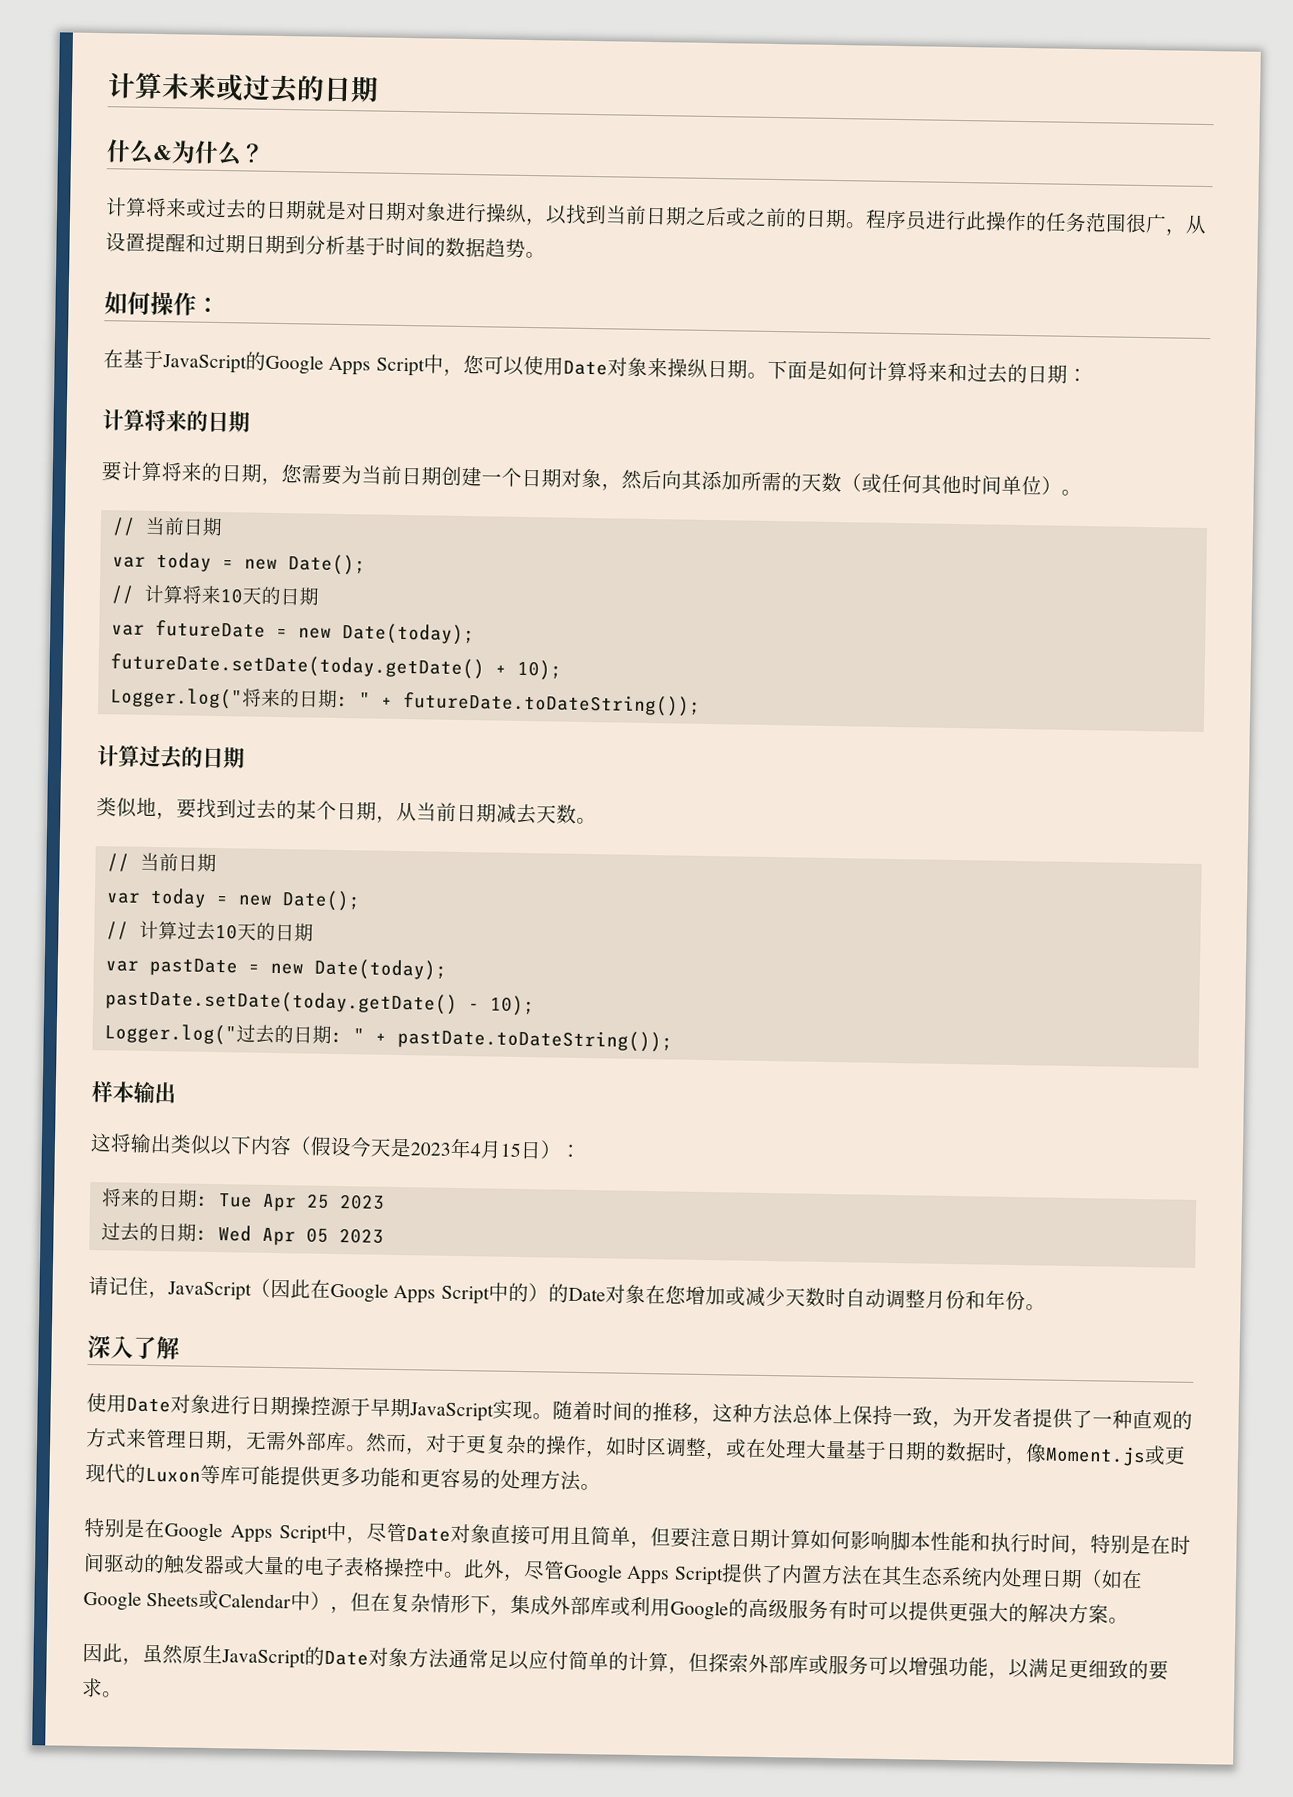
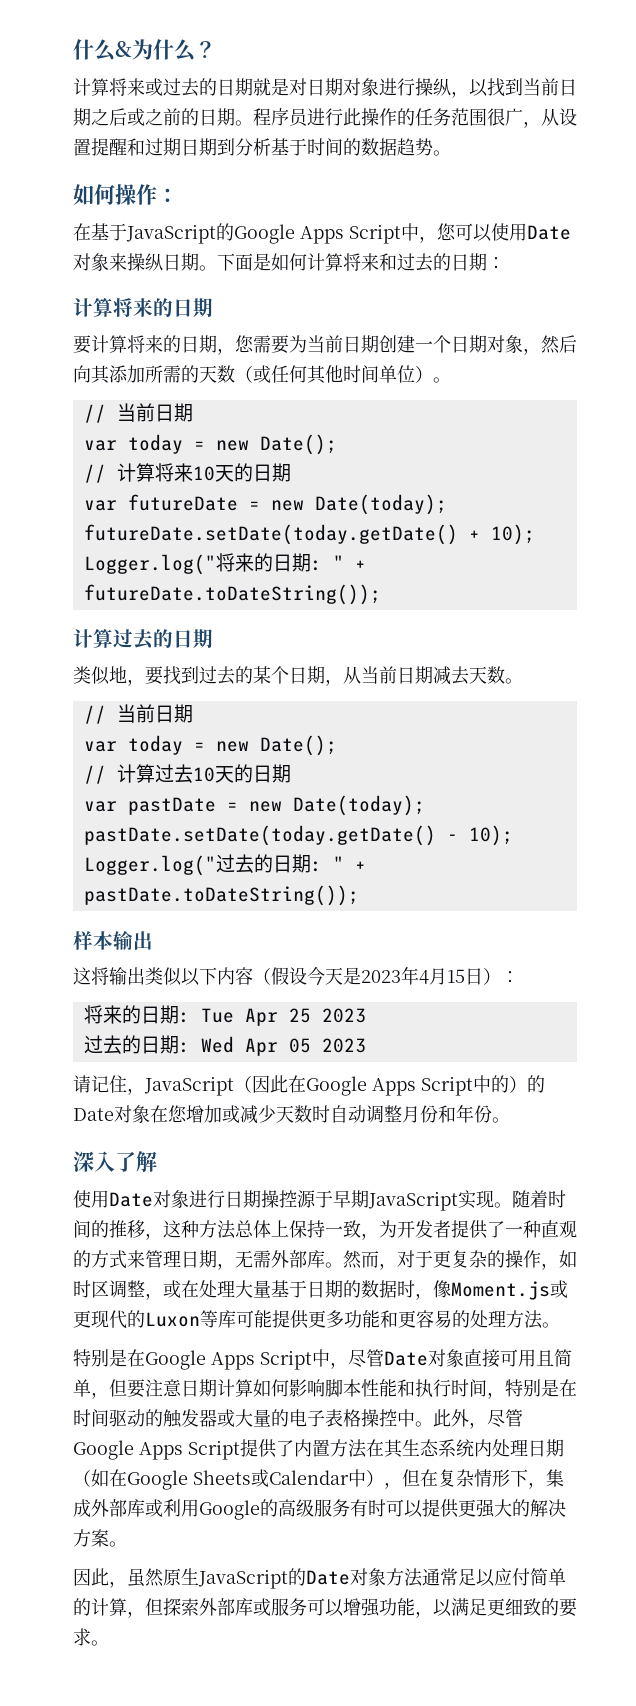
- 计算未来或过去的日期

